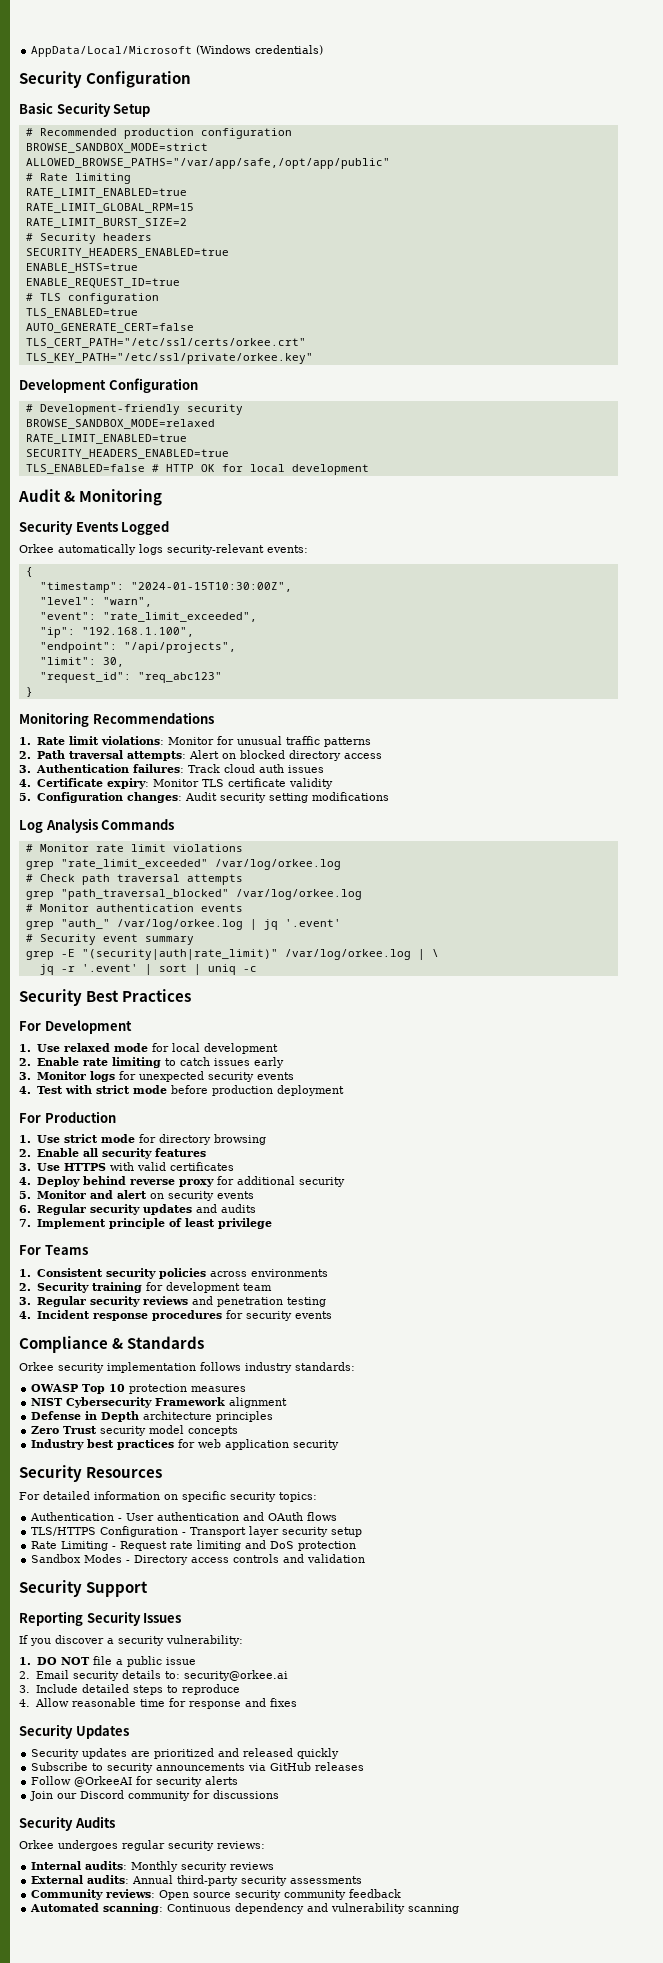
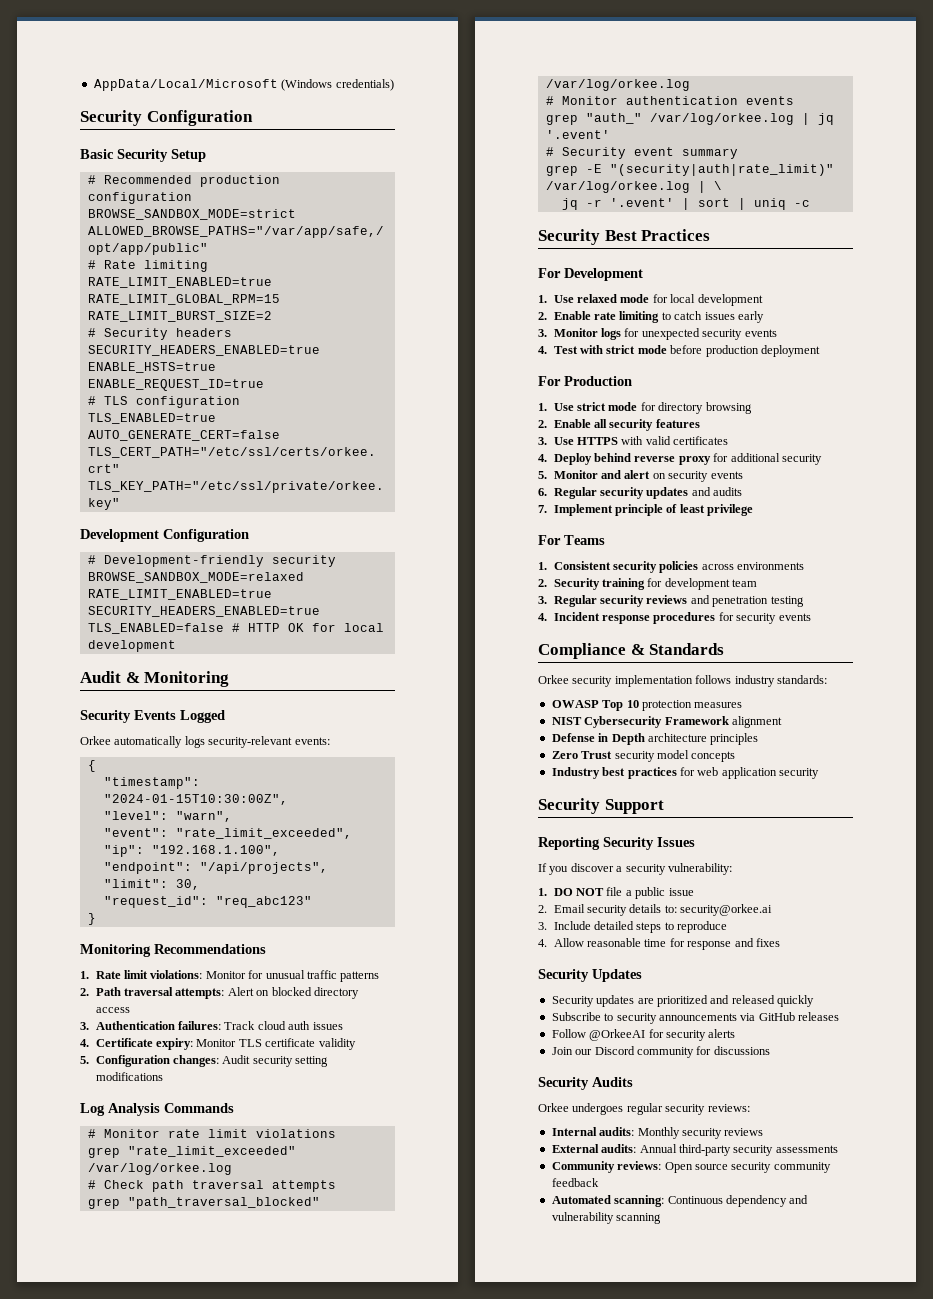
- Security Resources
- For detailed information on specific security topics:
- Authentication - User authentication and OAuth flows
- TLS/HTTPS Configuration - Transport layer security setup
- Rate Limiting - Request rate limiting and DoS protection
- Sandbox Modes - Directory access controls and validation

